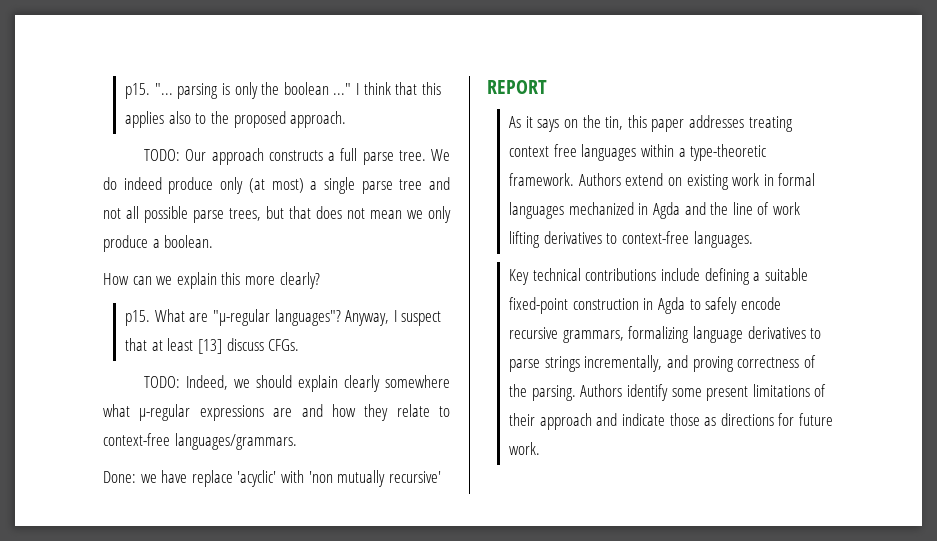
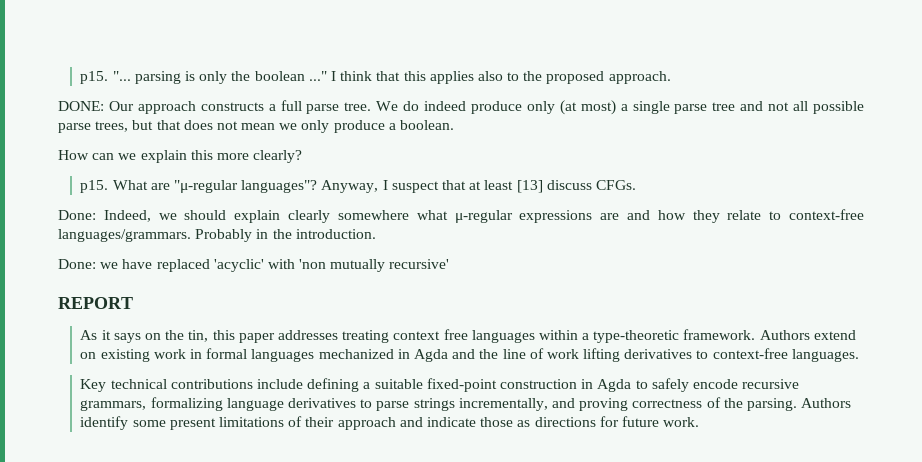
- TODO: Our approach constructs a full parse tree.
+ DONE: Our approach constructs a full parse tree.
- TODO: Indeed, we should explain clearly somewhere what μ-regular expressions are and how they relate to context-free languages/grammars.
+ Done: Indeed, we should explain clearly somewhere what μ-regular expressions are and how they relate to context-free languages/grammars. Probably in the introduction.
- Done: we have replace 'acyclic' with 'non mutually recursive'
+ Done: we have replaced 'acyclic' with 'non mutually recursive'

